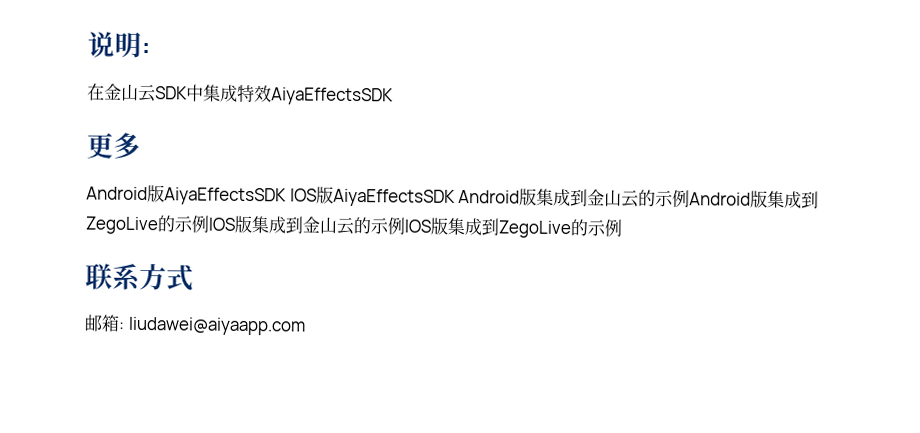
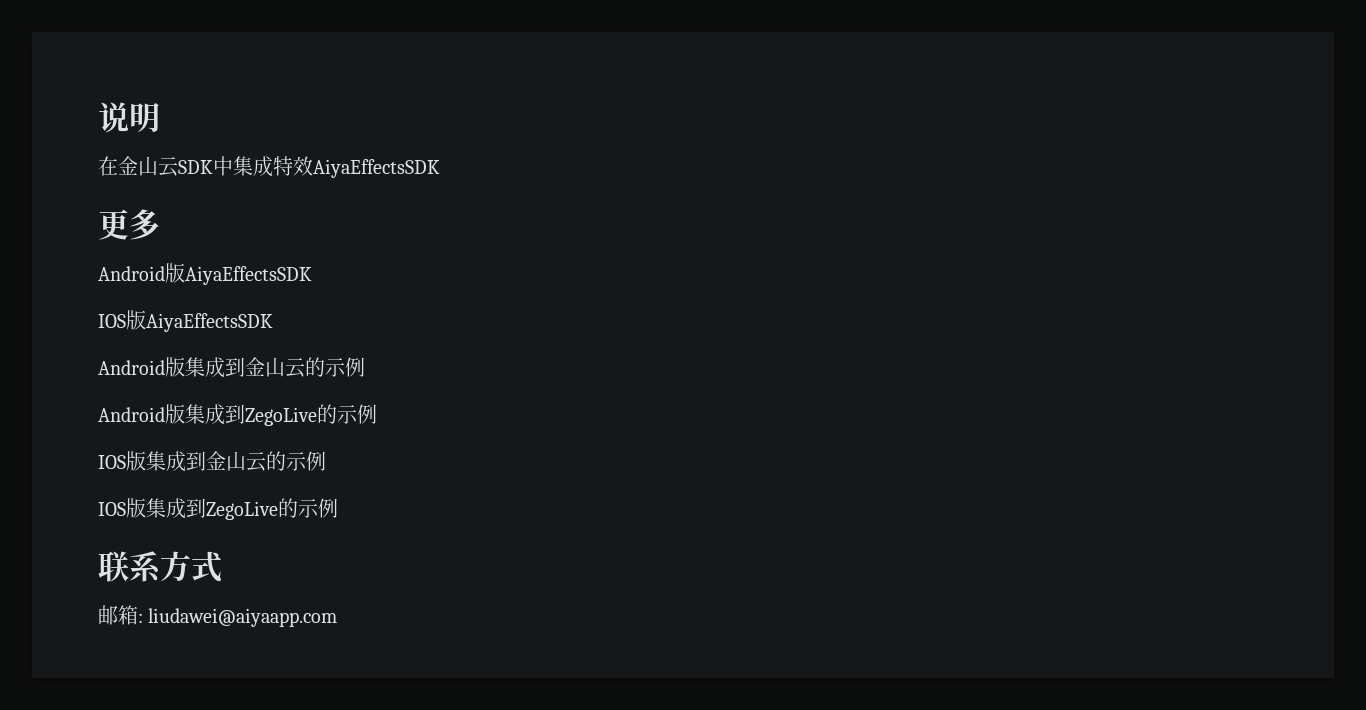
- 说明:
+ 说明
- Android版AiyaEffectsSDK IOS版AiyaEffectsSDK Android版集成到金山云的示例Android版集成到ZegoLive的示例IOS版集成到金山云的示例IOS版集成到ZegoLive的示例
+ Android版AiyaEffectsSDK
+ IOS版AiyaEffectsSDK
+ Android版集成到金山云的示例
+ Android版集成到ZegoLive的示例
+ IOS版集成到金山云的示例
+ IOS版集成到ZegoLive的示例

